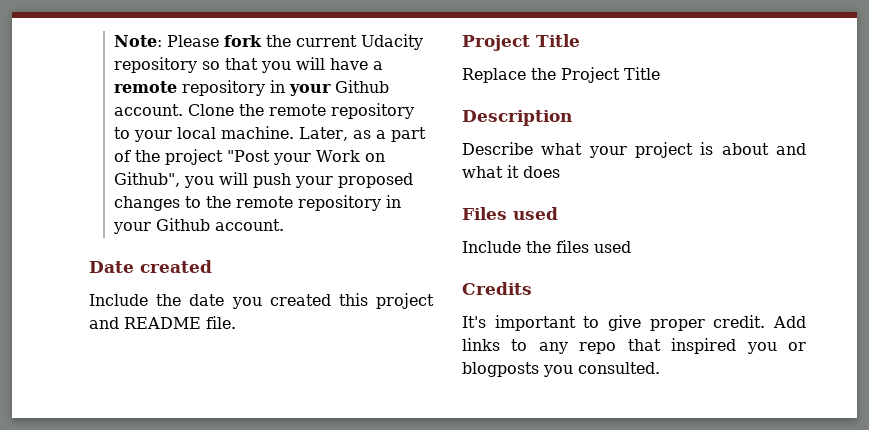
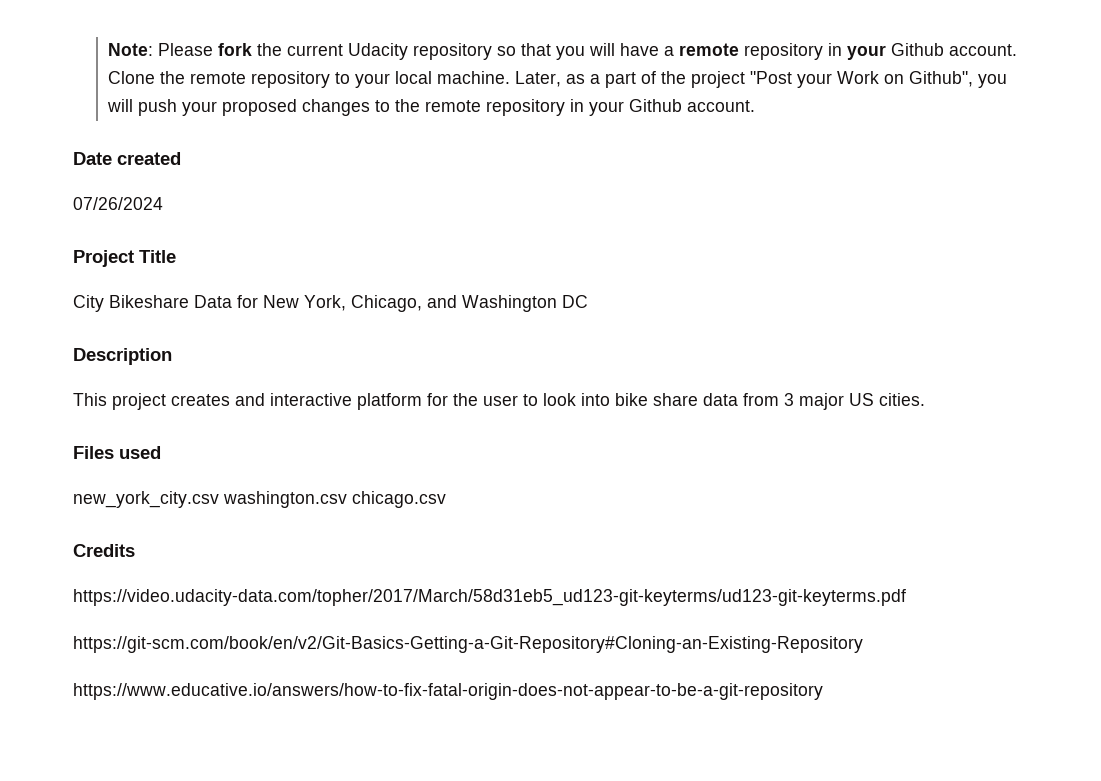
- Include the date you created this project and README file.
+ 07/26/2024
  Project Title
- Replace the Project Title
+ City Bikeshare Data for New York, Chicago, and Washington DC
  Description
- Describe what your project is about and what it does
+ This project creates and interactive platform for the user to look into bike share data from 3 major US cities.
  Files used
- Include the files used
+ new_york_city.csv washington.csv chicago.csv
  Credits
- It's important to give proper credit. Add links to any repo that inspired you or blogposts you consulted.
+ https://video.udacity-data.com/topher/2017/March/58d31eb5_ud123-git-keyterms/ud123-git-keyterms.pdf
+ https://git-scm.com/book/en/v2/Git-Basics-Getting-a-Git-Repository#Cloning-an-Existing-Repository
+ https://www.educative.io/answers/how-to-fix-fatal-origin-does-not-appear-to-be-a-git-repository

